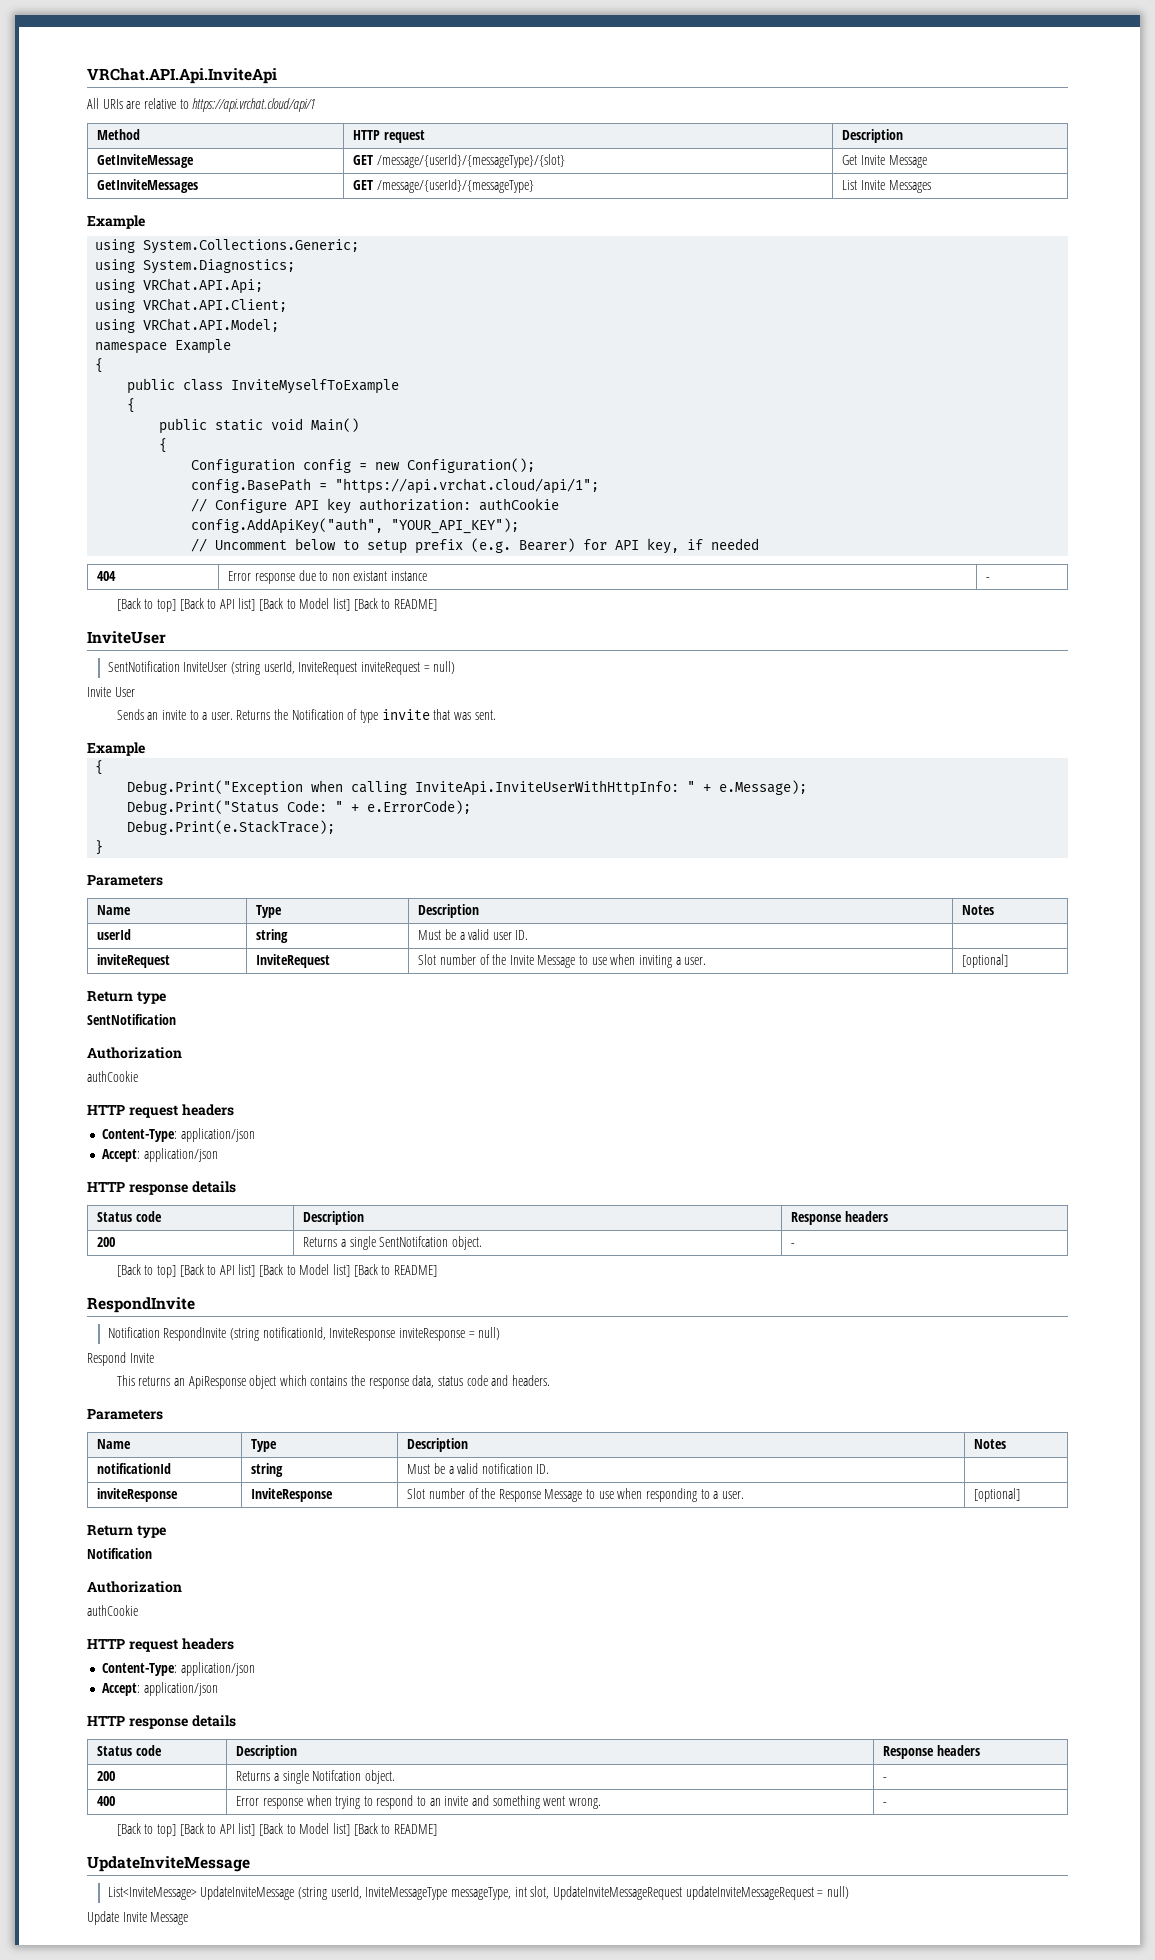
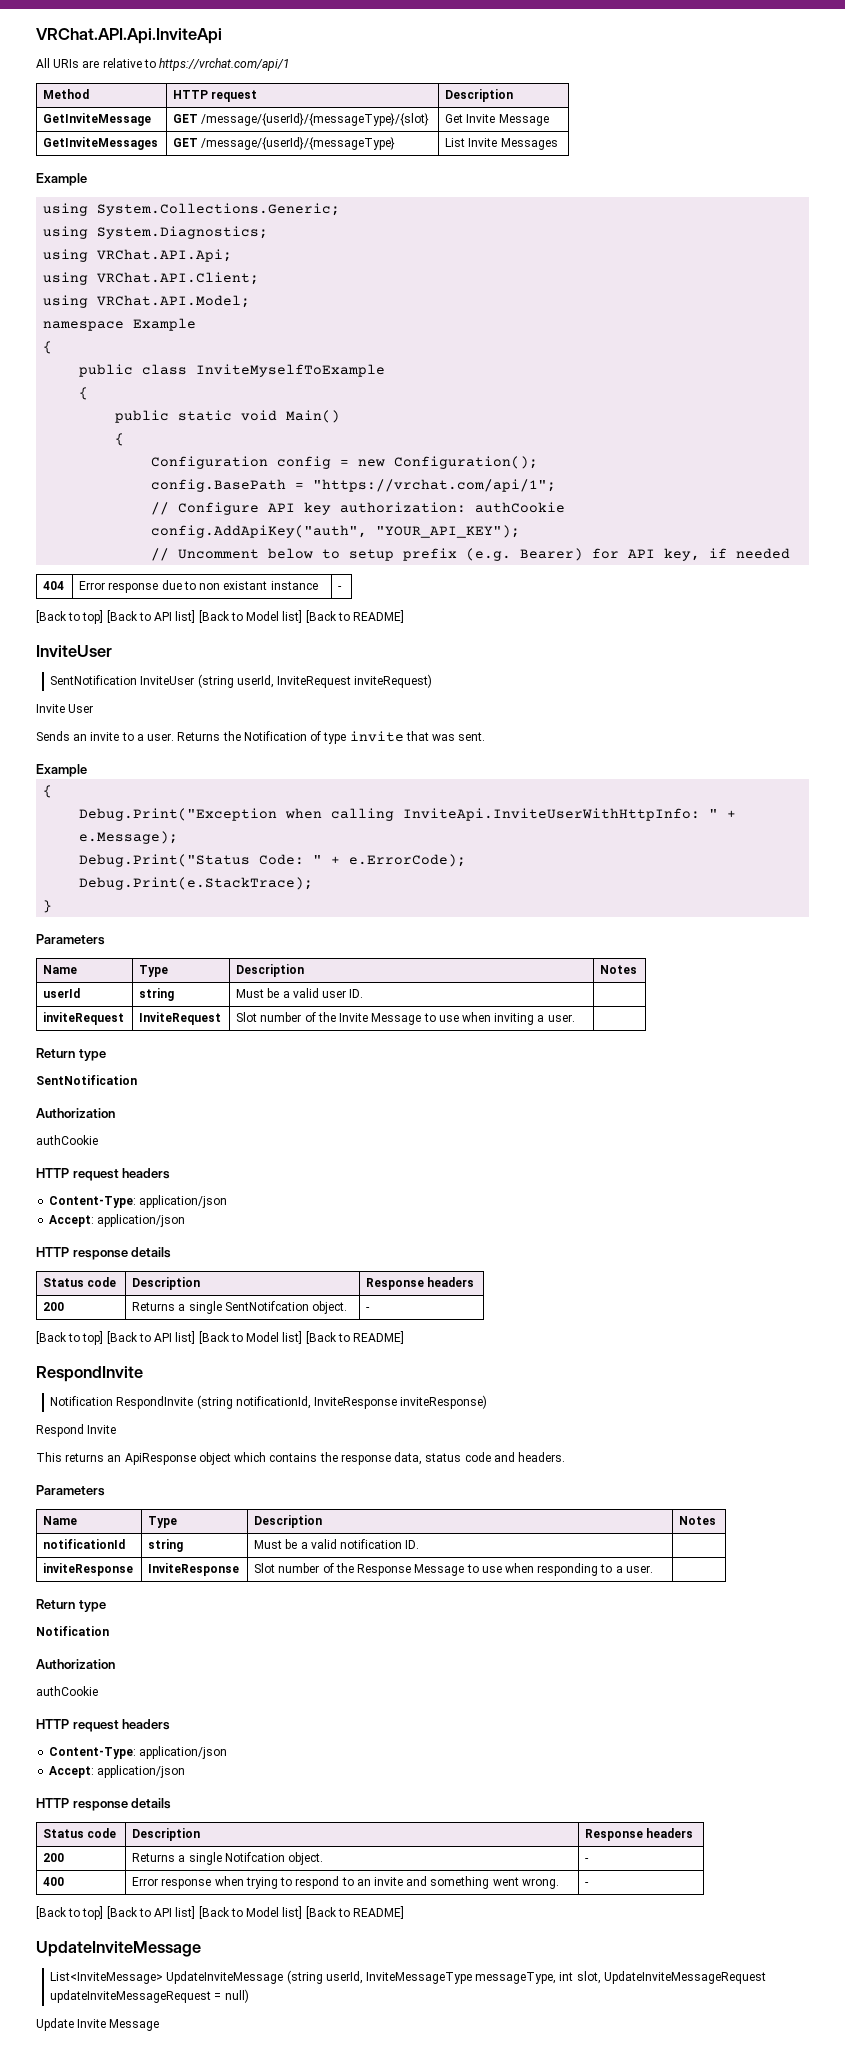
- All URIs are relative to https://api.vrchat.cloud/api/1
+ All URIs are relative to https://vrchat.com/api/1
- config.BasePath = "https://api.vrchat.cloud/api/1";
+ config.BasePath = "https://vrchat.com/api/1";
- SentNotification InviteUser (string userId, InviteRequest inviteRequest = null)
+ SentNotification InviteUser (string userId, InviteRequest inviteRequest)
- inviteRequest | InviteRequest | Slot number of the Invite Message to use when inviting a user. | [optional]
+ inviteRequest | InviteRequest | Slot number of the Invite Message to use when inviting a user. |
- Notification RespondInvite (string notificationId, InviteResponse inviteResponse = null)
+ Notification RespondInvite (string notificationId, InviteResponse inviteResponse)
- inviteResponse | InviteResponse | Slot number of the Response Message to use when responding to a user. | [optional]
+ inviteResponse | InviteResponse | Slot number of the Response Message to use when responding to a user. |

